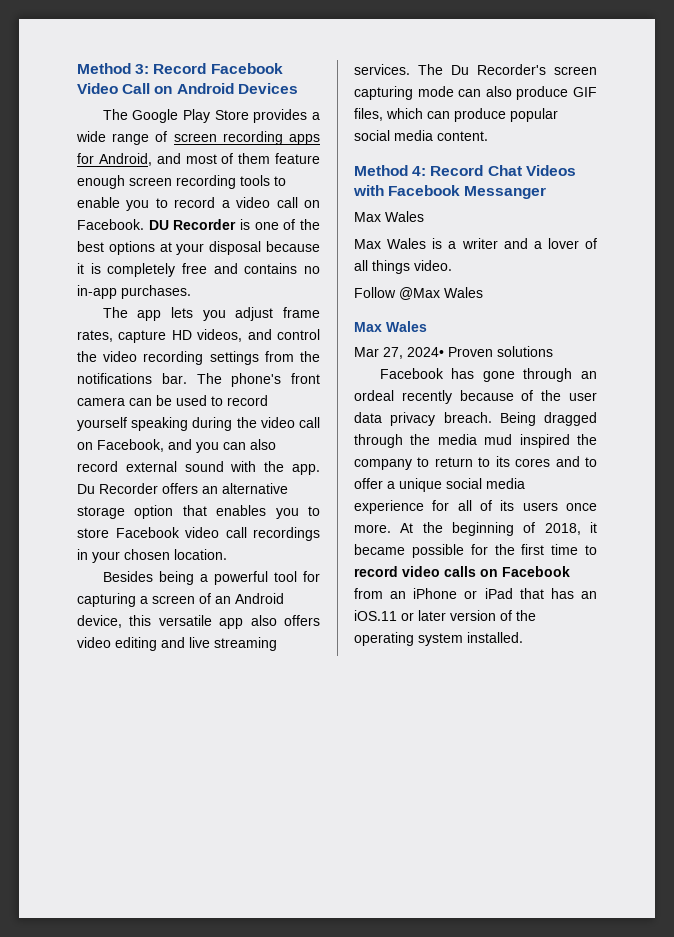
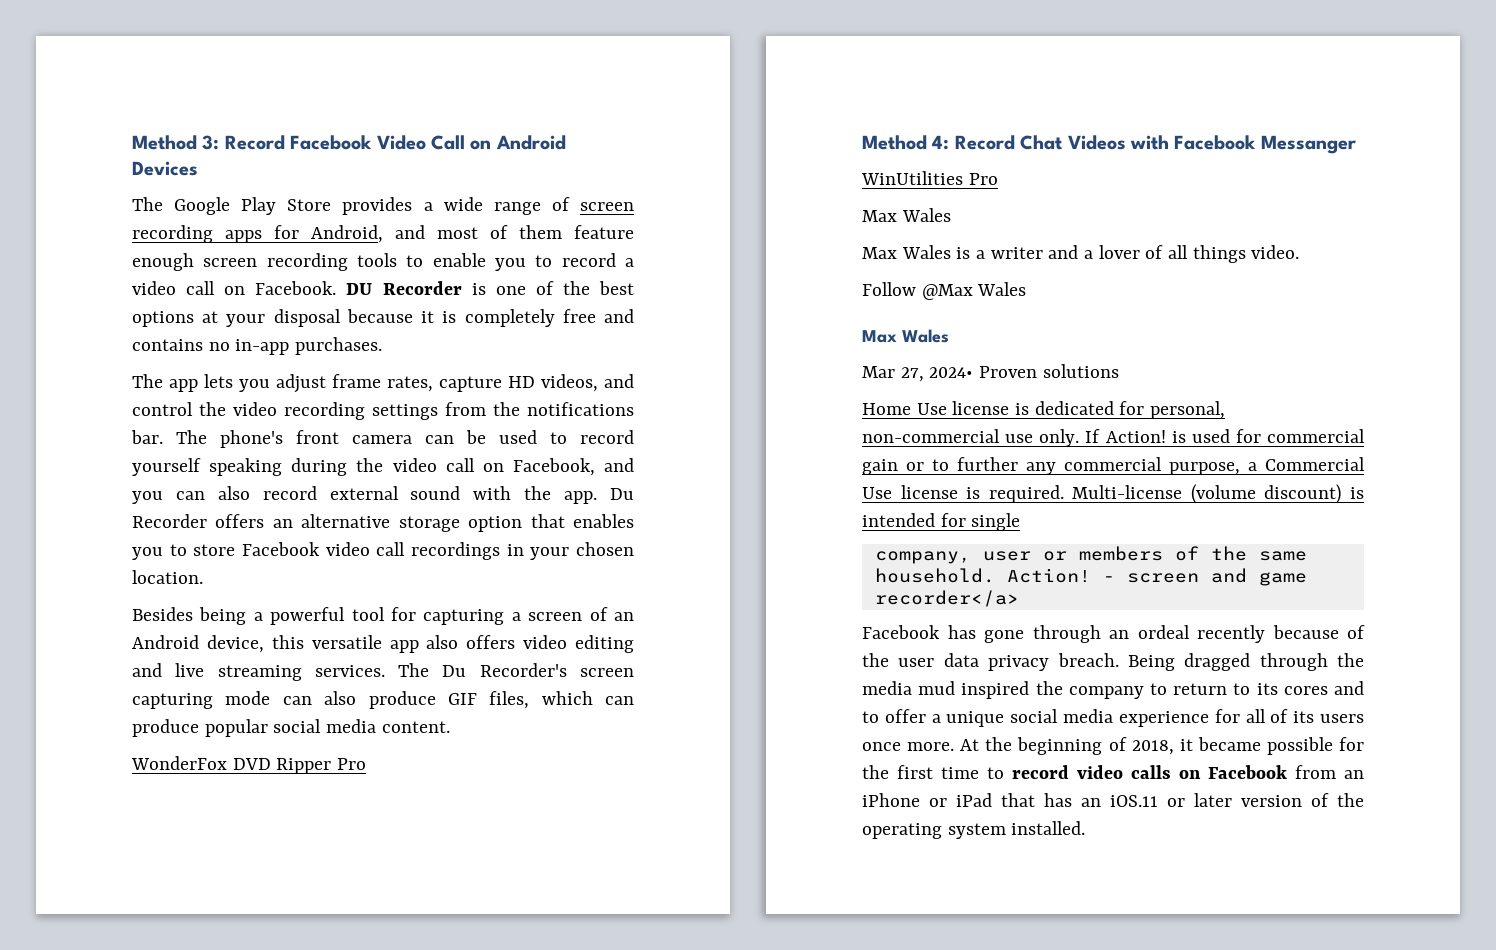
+ WonderFox DVD Ripper Pro
+ WinUtilities Pro
+ Home Use license is dedicated for personal, non-commercial use only. If Action! is used for commercial gain or to further any commercial purpose, a Commercial Use license is required. Multi-license (volume discount) is intended for single
+ company, user or members of the same household. Action! - screen and game recorder</a>

